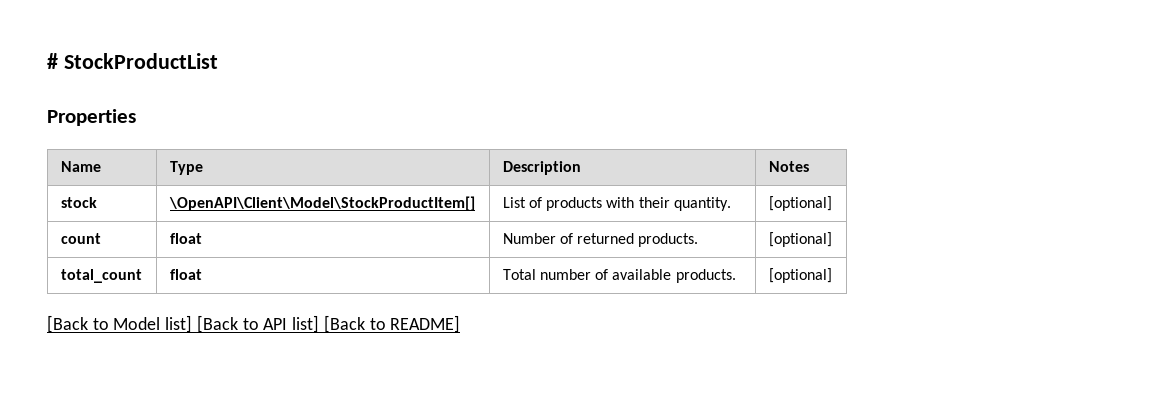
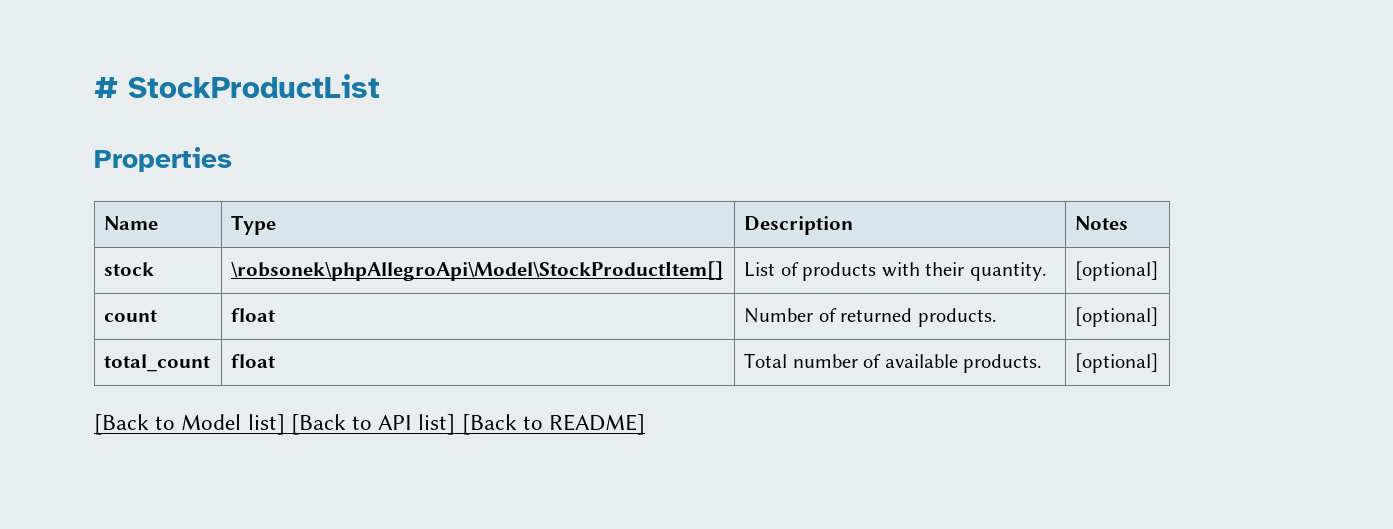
- stock | \OpenAPI\Client\Model\StockProductItem[] | List of products with their quantity. | [optional]
+ stock | \robsonek\phpAllegroApi\Model\StockProductItem[] | List of products with their quantity. | [optional]

